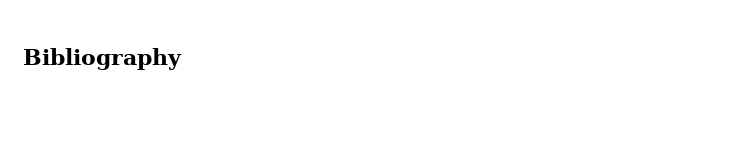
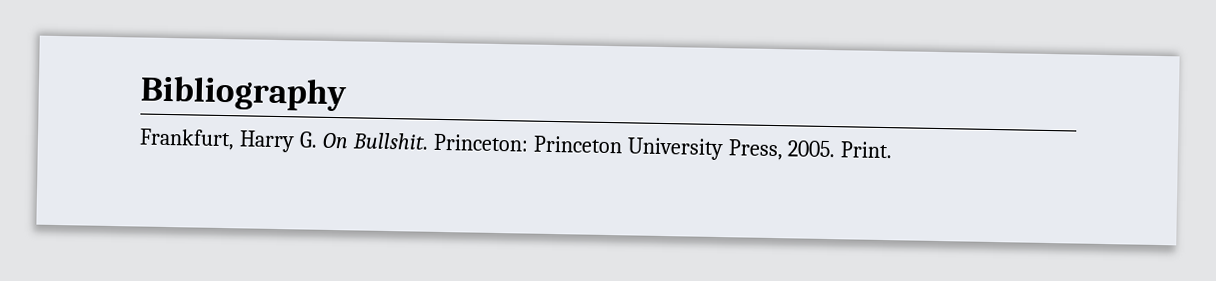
+ Frankfurt, Harry G. On Bullshit. Princeton: Princeton University Press, 2005. Print.

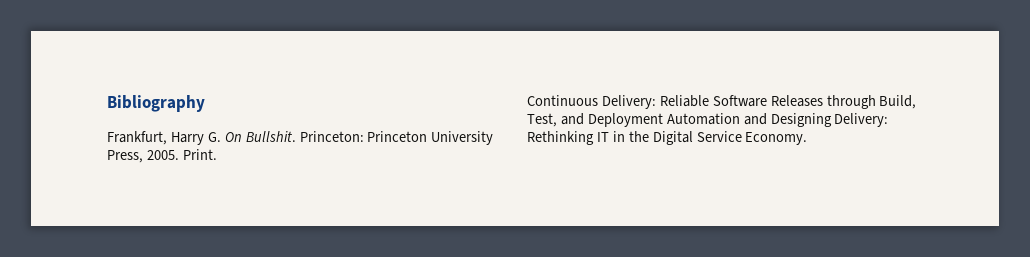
+ Continuous Delivery: Reliable Software Releases through Build, Test, and Deployment Automation and Designing Delivery: Rethinking IT in the Digital Service Economy.

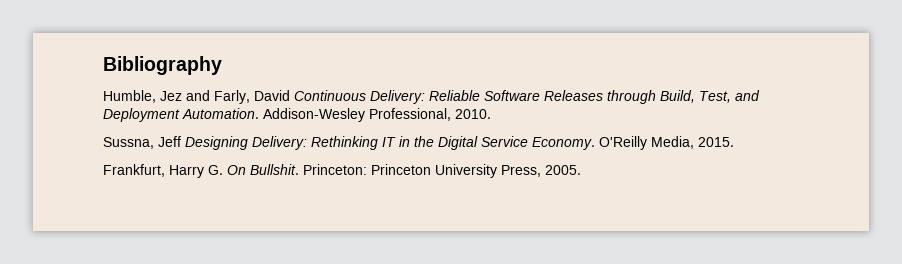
+ Humble, Jez and Farly, David Continuous Delivery: Reliable Software Releases through Build, Test, and Deployment Automation. Addison-Wesley Professional, 2010.
+ Sussna, Jeff Designing Delivery: Rethinking IT in the Digital Service Economy. O'Reilly Media, 2015.
- Print.
- Continuous Delivery: Reliable Software Releases through Build, Test, and Deployment Automation and Designing Delivery: Rethinking IT in the Digital Service Economy.

